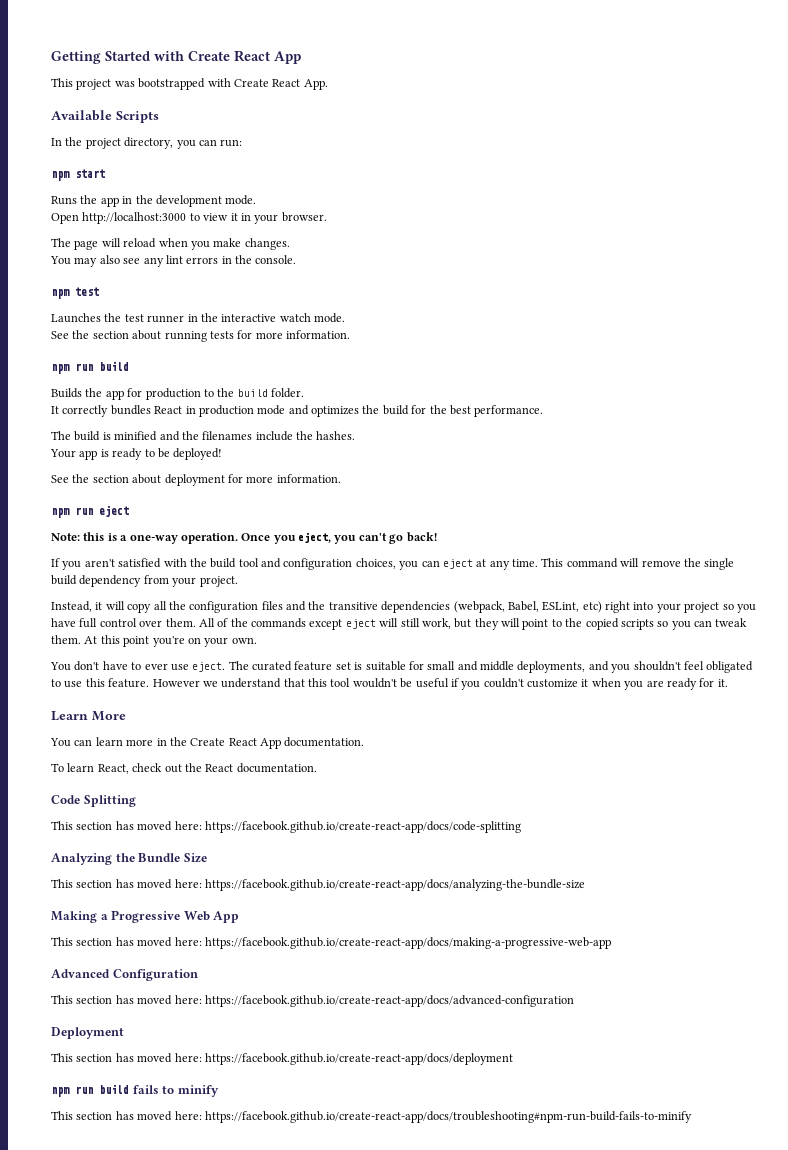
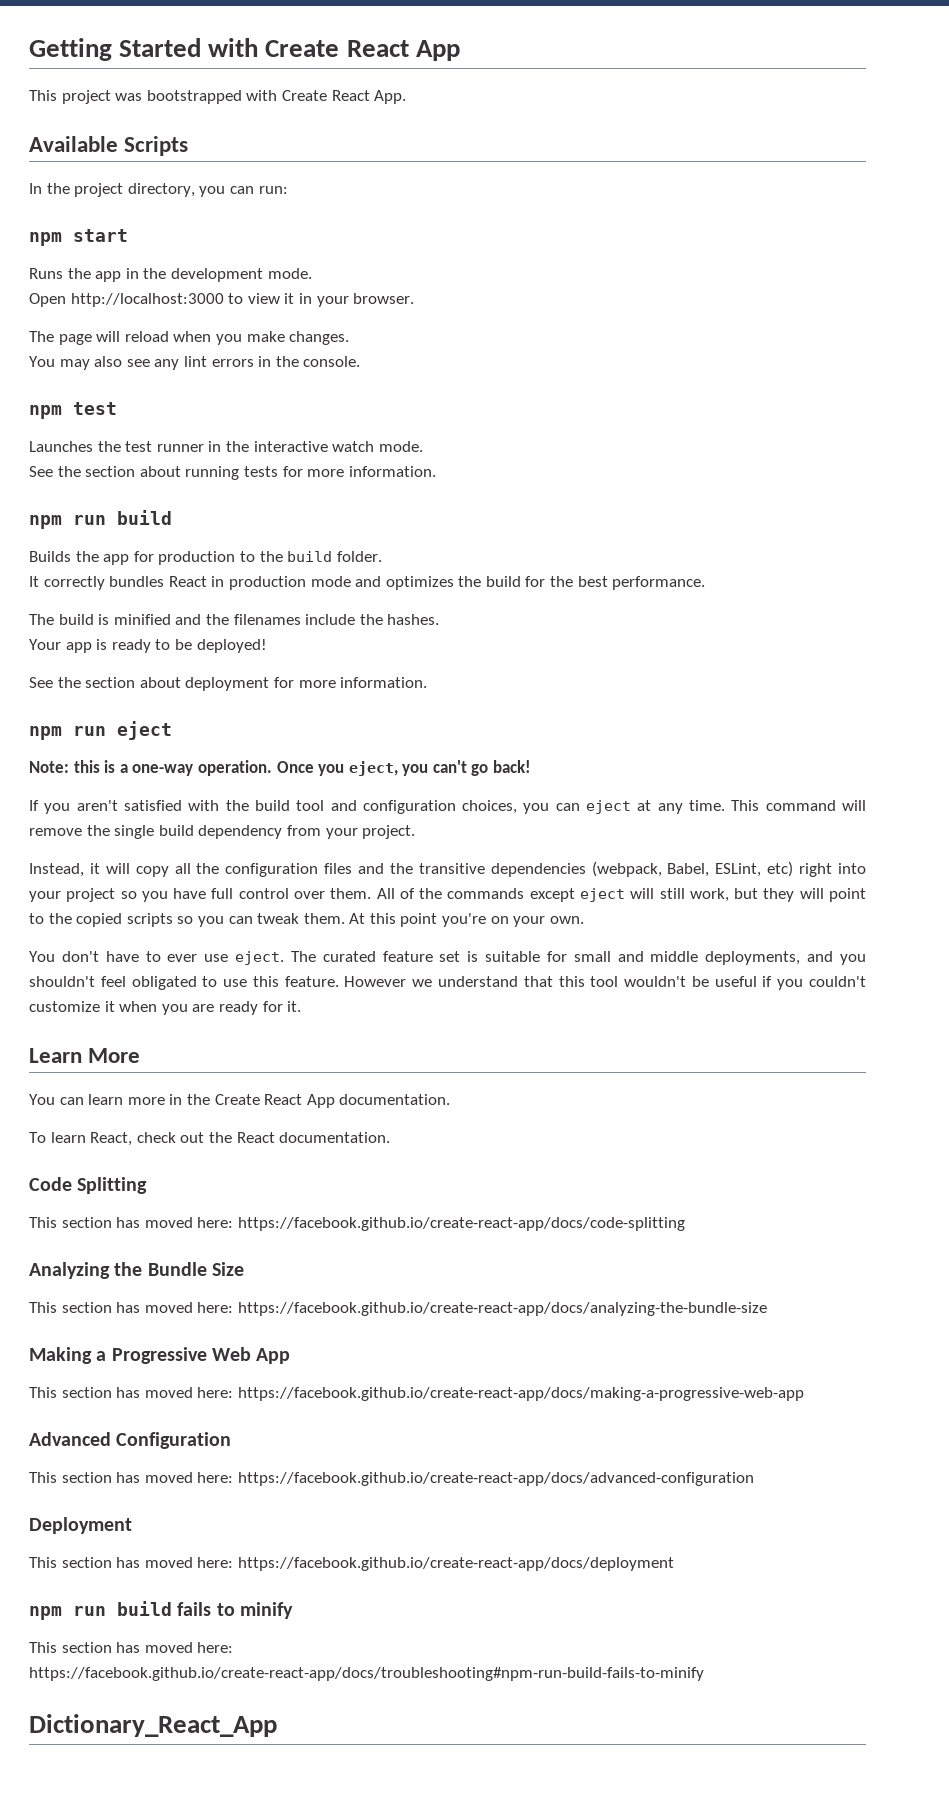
+ Dictionary_React_App

